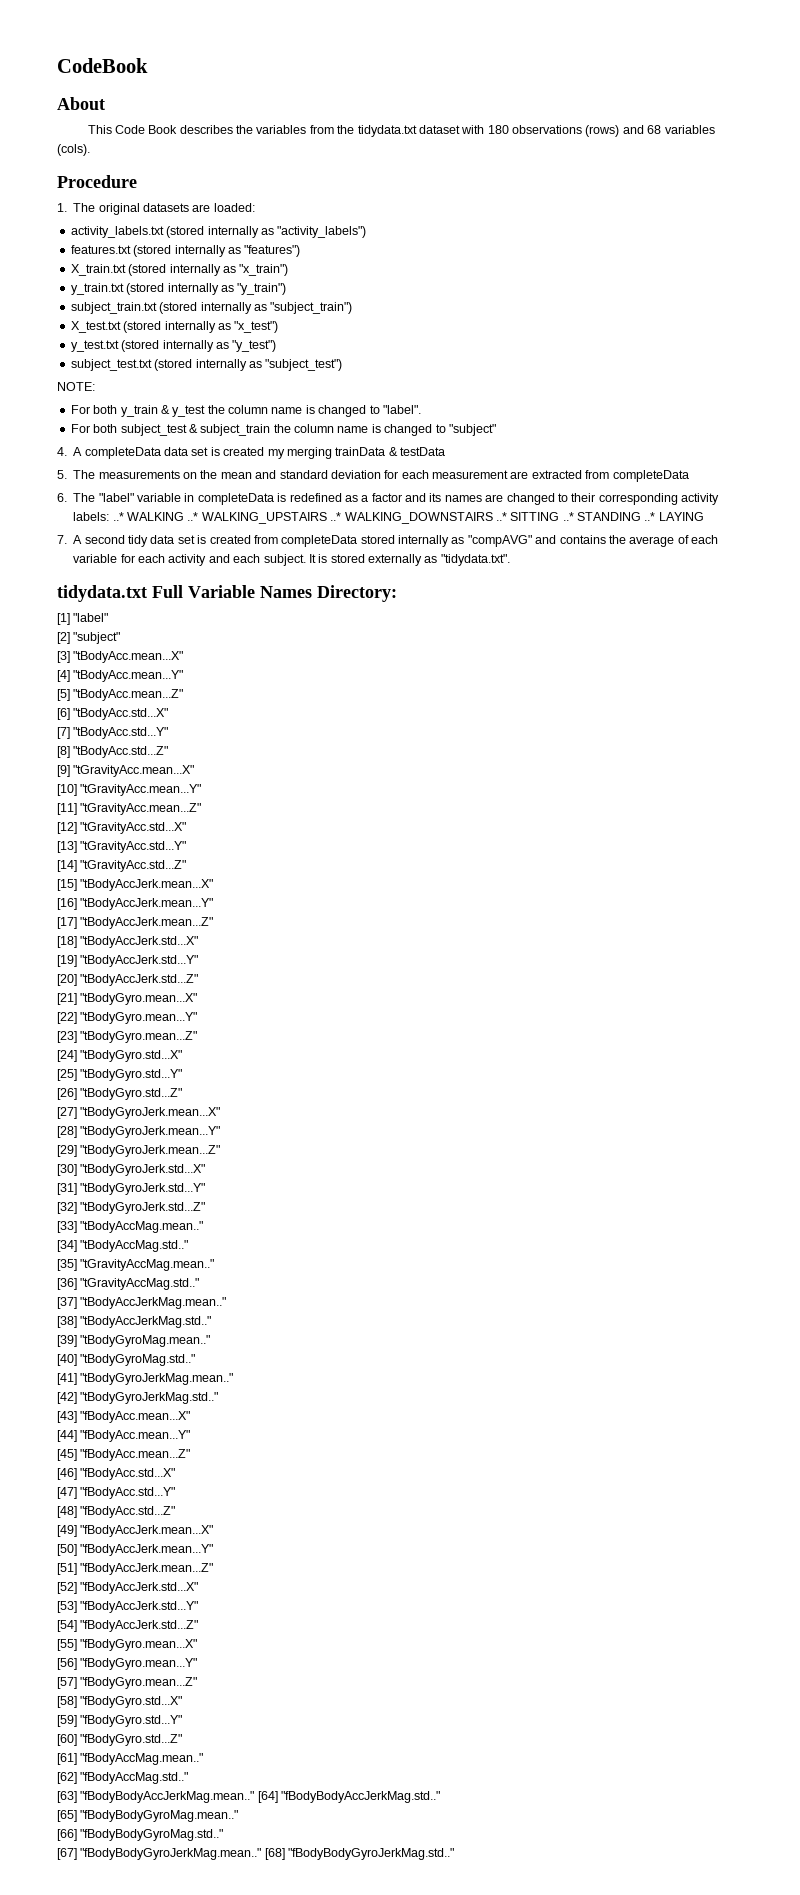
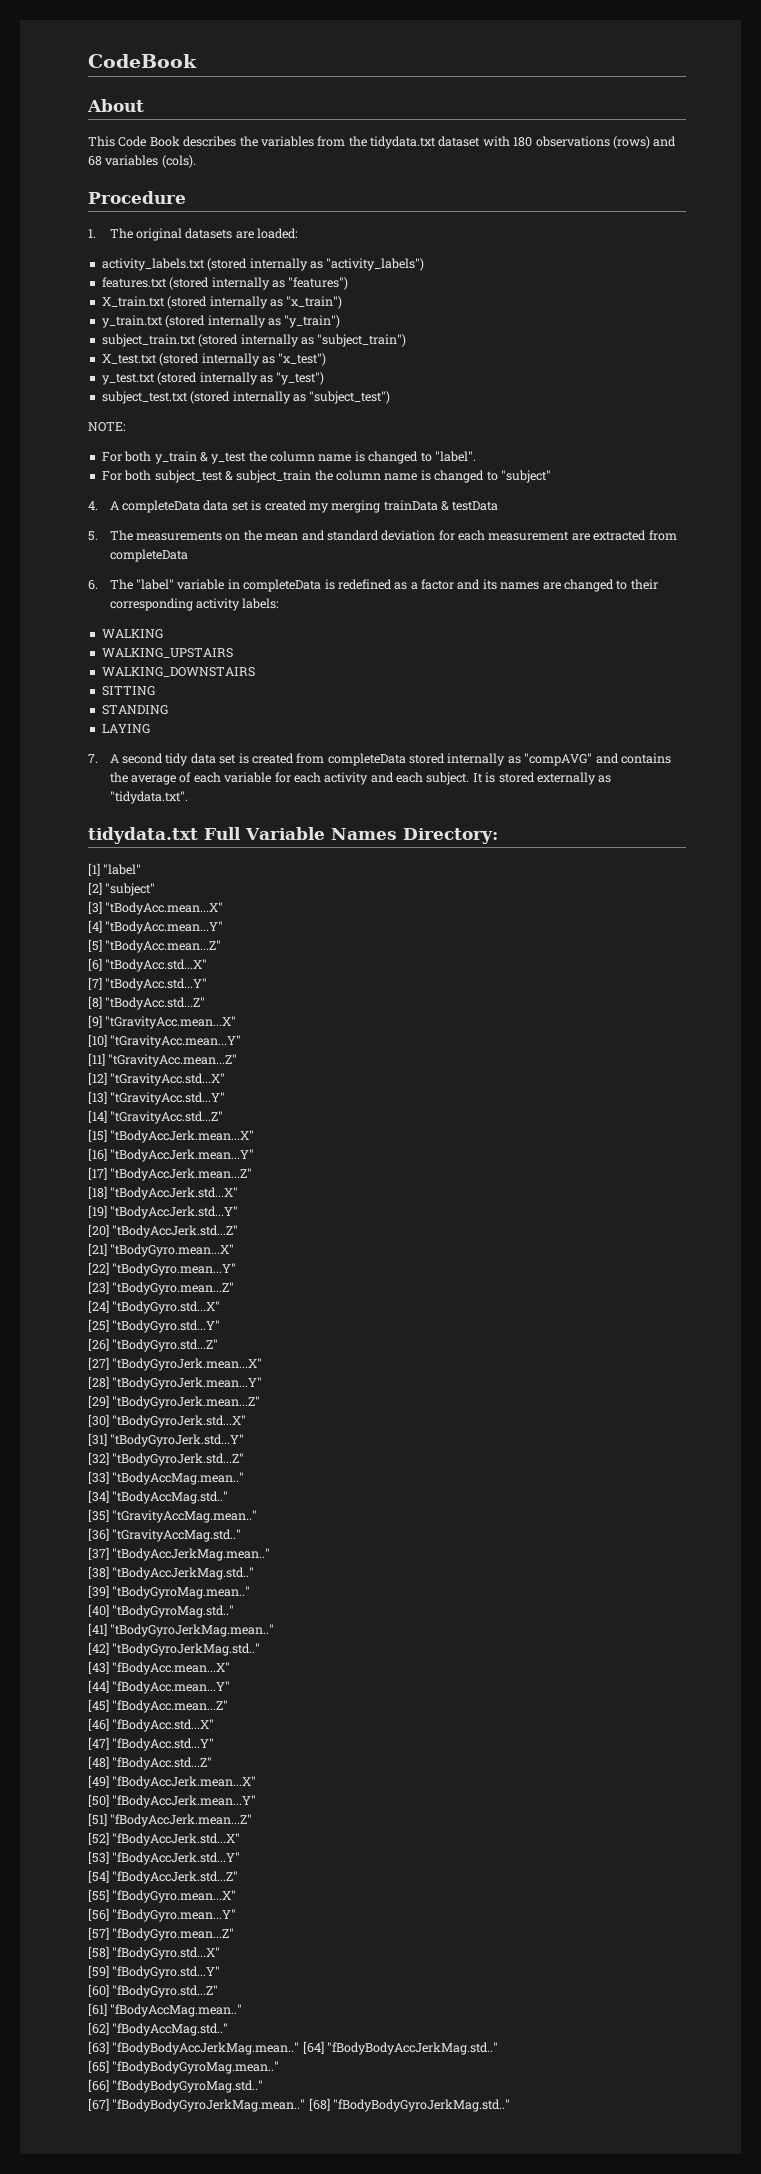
- 6. The "label" variable in completeData is redefined as a factor and its names are changed to their corresponding activity labels: ..* WALKING ..* WALKING_UPSTAIRS ..* WALKING_DOWNSTAIRS ..* SITTING ..* STANDING ..* LAYING
+ 6. The "label" variable in completeData is redefined as a factor and its names are changed to their corresponding activity labels:
+ WALKING
+ WALKING_UPSTAIRS
+ WALKING_DOWNSTAIRS
+ SITTING
+ STANDING
+ LAYING

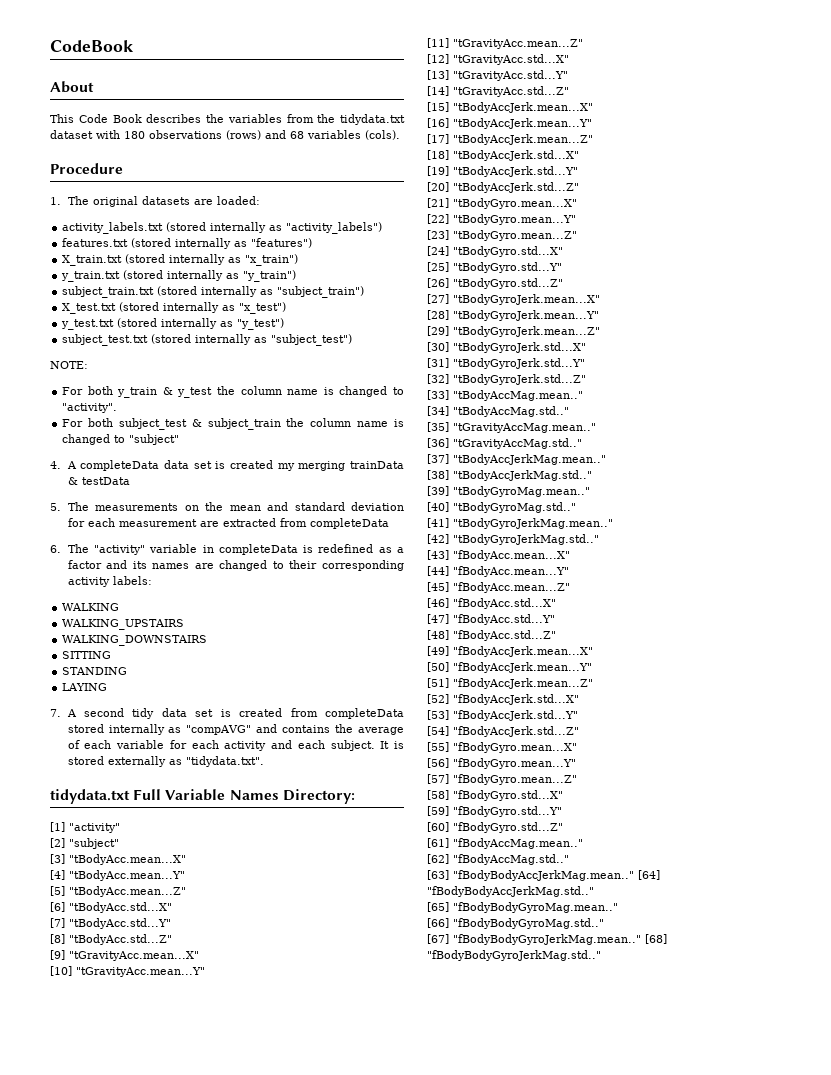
- For both y_train & y_test the column name is changed to "label".
+ For both y_train & y_test the column name is changed to "activity".
- 6. The "label" variable in completeData is redefined as a factor and its names are changed to their corresponding activity labels:
+ 6. The "activity" variable in completeData is redefined as a factor and its names are changed to their corresponding activity labels:
- [1] "label"
+ [1] "activity"

